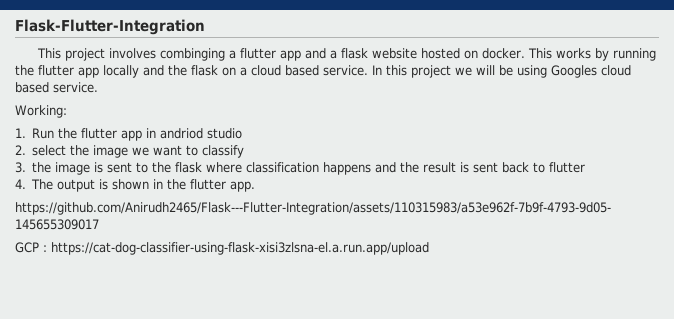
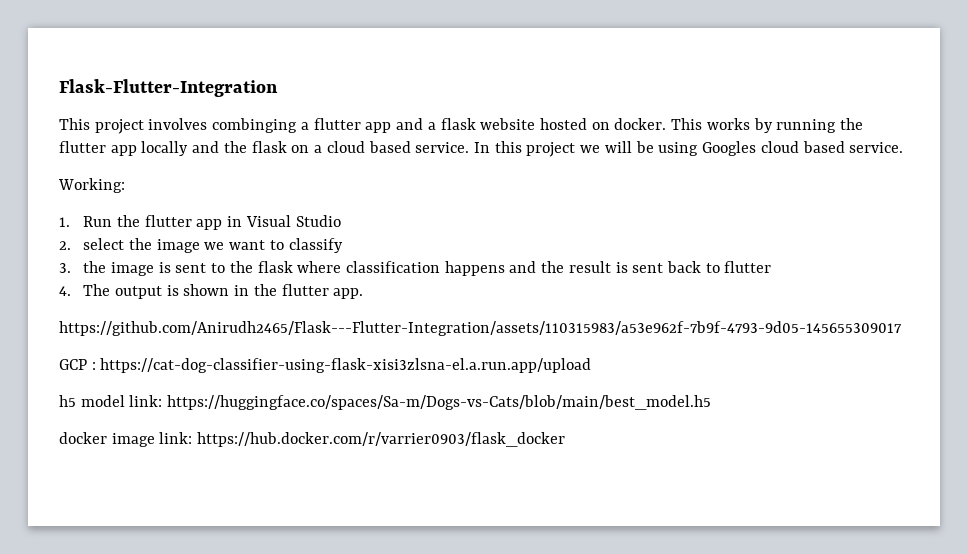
- 1. Run the flutter app in andriod studio
+ 1. Run the flutter app in Visual Studio
+ h5 model link: https://huggingface.co/spaces/Sa-m/Dogs-vs-Cats/blob/main/best_model.h5
+ docker image link: https://hub.docker.com/r/varrier0903/flask_docker

